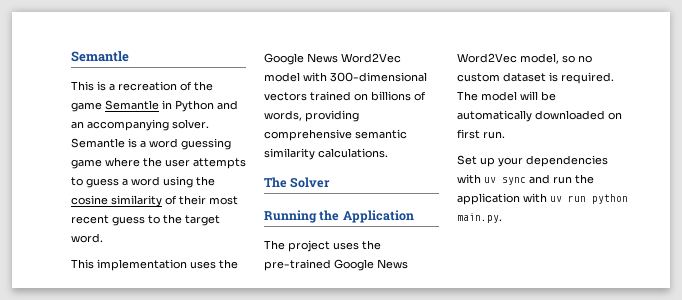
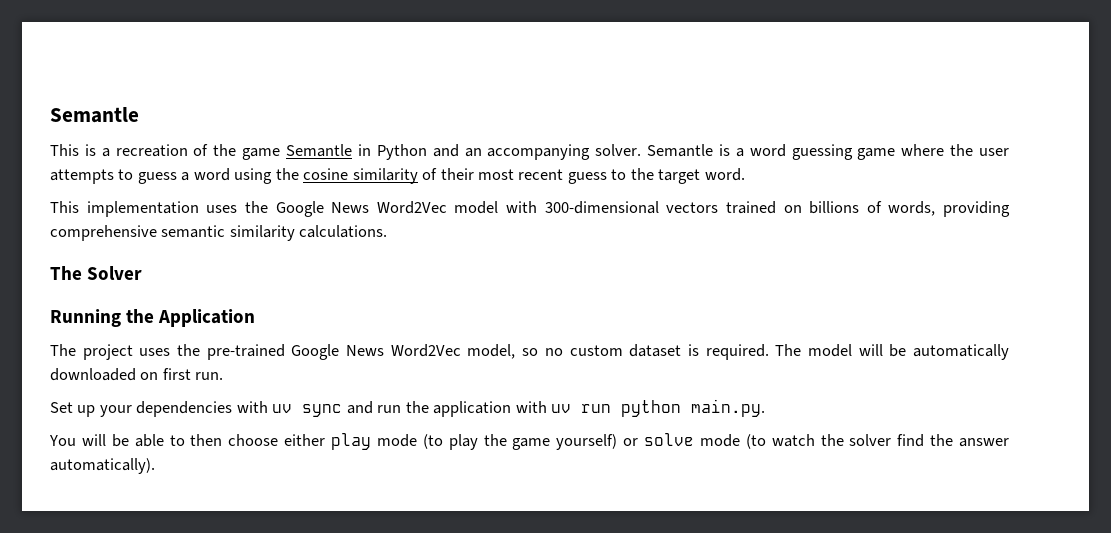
+ You will be able to then choose either play mode (to play the game yourself) or solve mode (to watch the solver find the answer automatically).

